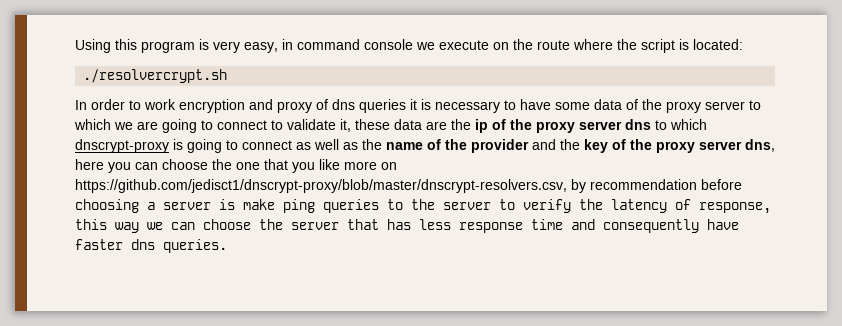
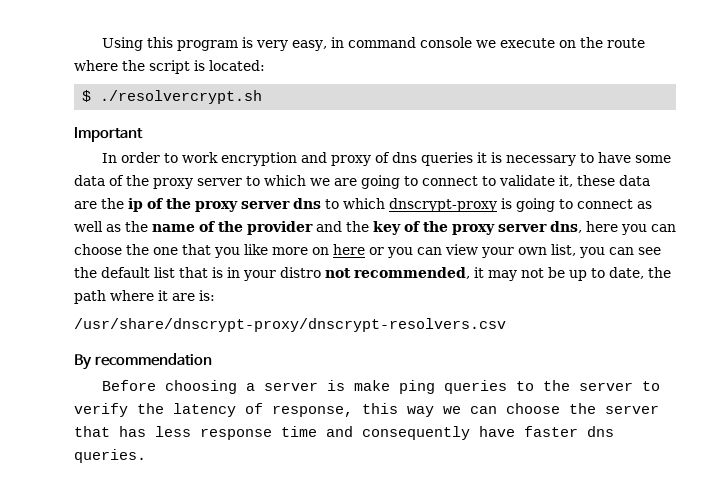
- ./resolvercrypt.sh
+ $ ./resolvercrypt.sh
+ Important
- In order to work encryption and proxy of dns queries it is necessary to have some data of the proxy server to which we are going to connect to validate it, these data are the ip of the proxy server dns to which dnscrypt-proxy is going to connect as well as the name of the provider and the key of the proxy server dns, here you can choose the one that you like more on https://github.com/jedisct1/dnscrypt-proxy/blob/master/dnscrypt-resolvers.csv, by recommendation before choosing a server is make ping queries to the server to verify the latency of response, this way we can choose the server that has less response time and consequently have faster dns queries.
+ In order to work encryption and proxy of dns queries it is necessary to have some data of the proxy server to which we are going to connect to validate it, these data are the ip of the proxy server dns to which dnscrypt-proxy is going to connect as well as the name of the provider and the key of the proxy server dns, here you can choose the one that you like more on here or you can view your own list, you can see the default list that is in your distro not recommended, it may not be up to date, the path where it are is:
+ /usr/share/dnscrypt-proxy/dnscrypt-resolvers.csv
+ By recommendation
+ Before choosing a server is make ping queries to the server to verify the latency of response, this way we can choose the server that has less response time and consequently have faster dns queries.

